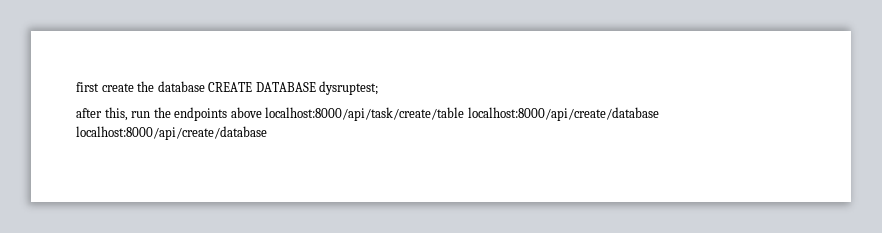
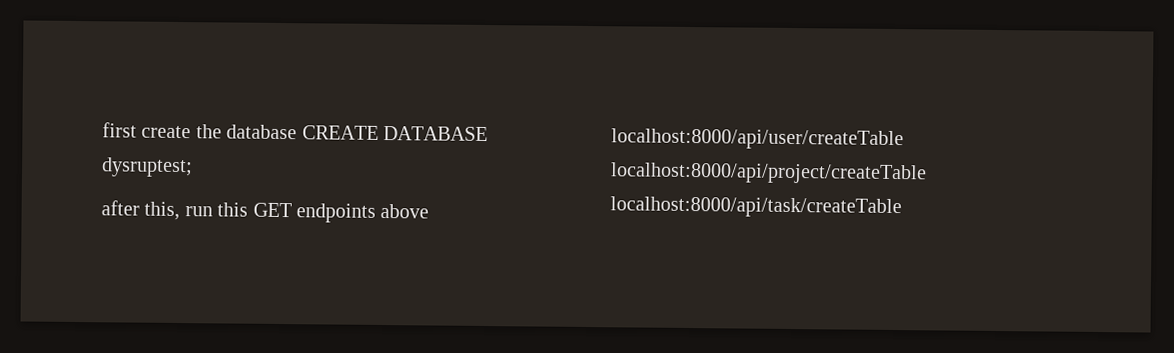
- after this, run the endpoints above localhost:8000/api/task/create/table localhost:8000/api/create/database localhost:8000/api/create/database
+ after this, run this GET endpoints above localhost:8000/api/user/createTable localhost:8000/api/project/createTable localhost:8000/api/task/createTable

